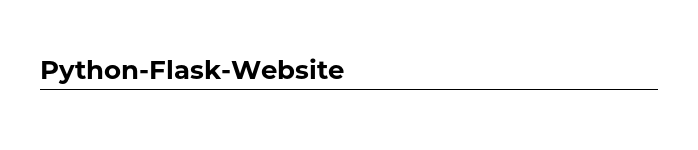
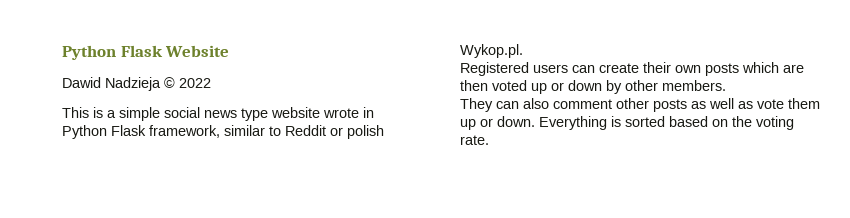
- Python-Flask-Website
+ Python Flask Website
+ Dawid Nadzieja © 2022
+ This is a simple social news type website wrote in Python Flask framework, similar to Reddit or polish Wykop.pl.
+ Registered users can create their own posts which are then voted up or down by other members.
+ They can also comment other posts as well as vote them up or down. Everything is sorted based on the voting rate.

